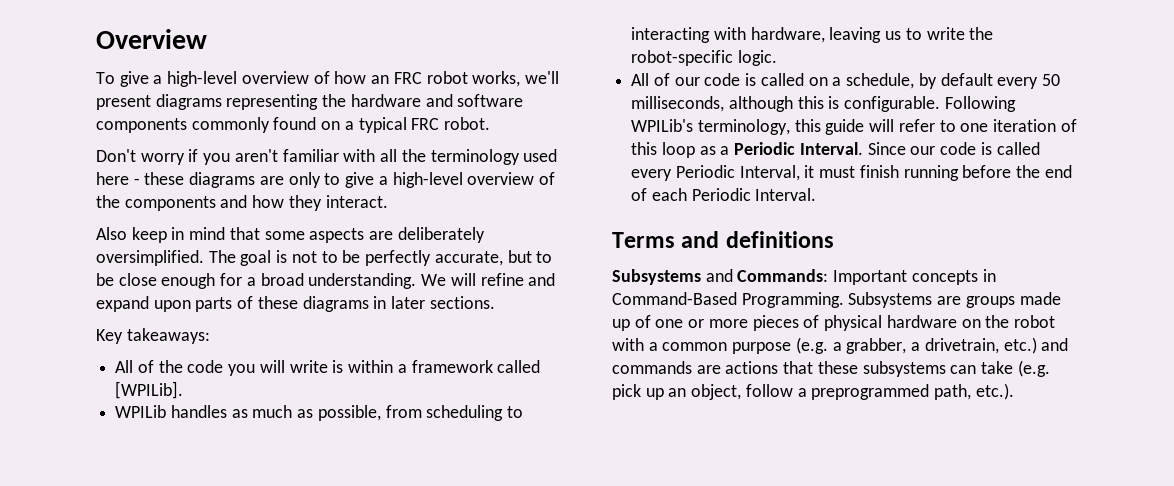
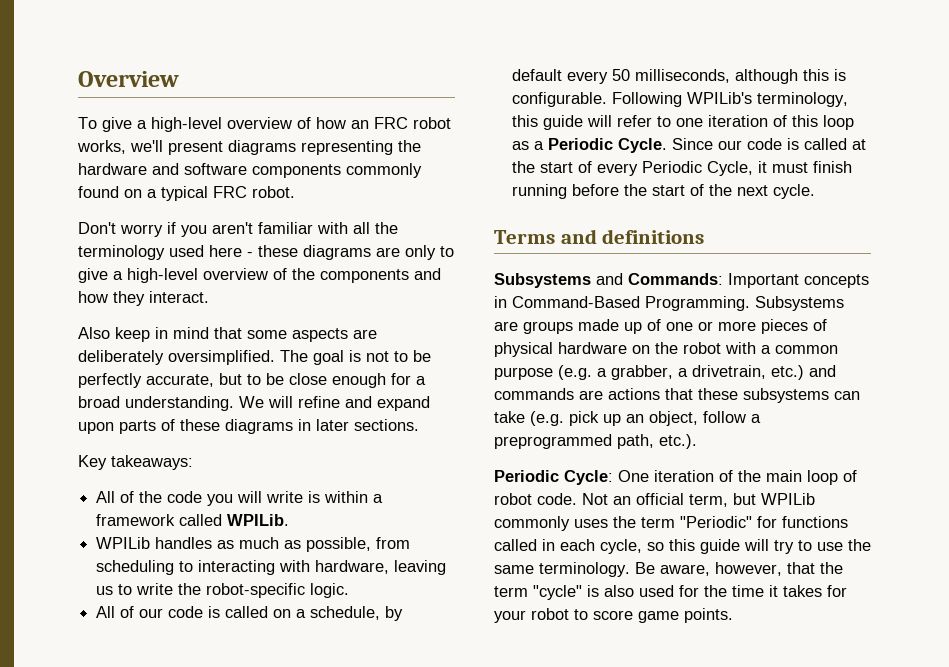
- All of the code you will write is within a framework called [WPILib].
+ All of the code you will write is within a framework called WPILib.
- Following WPILib's terminology, this guide will refer to one iteration of this loop as a Periodic Interval.
+ Following WPILib's terminology, this guide will refer to one iteration of this loop as a Periodic Cycle.
- Since our code is called every Periodic Interval, it must finish running before the end of each Periodic Interval.
+ Since our code is called at the start of every Periodic Cycle, it must finish running before the start of the next cycle.
+ Periodic Cycle: One iteration of the main loop of robot code. Not an official term, but WPILib commonly uses the term "Periodic" for functions called in each cycle, so this guide will try to use the same terminology. Be aware, however, that the term "cycle" is also used for the time it takes for your robot to score game points.

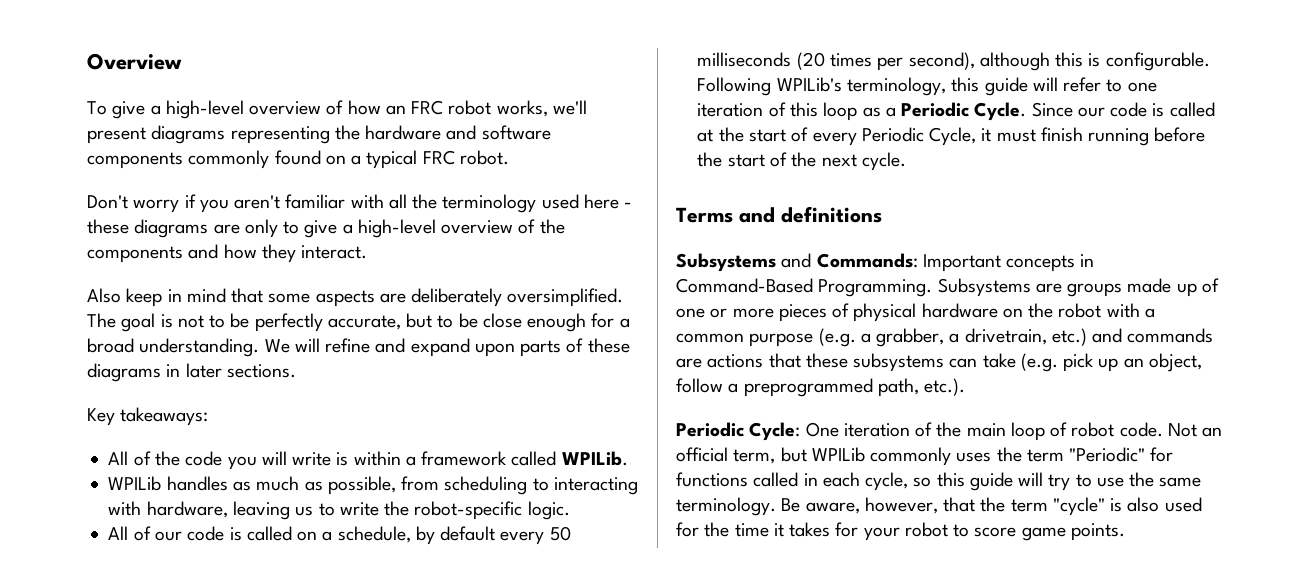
- All of our code is called on a schedule, by default every 50 milliseconds, although this is configurable.
+ All of our code is called on a schedule, by default every 50 milliseconds (20 times per second), although this is configurable.

